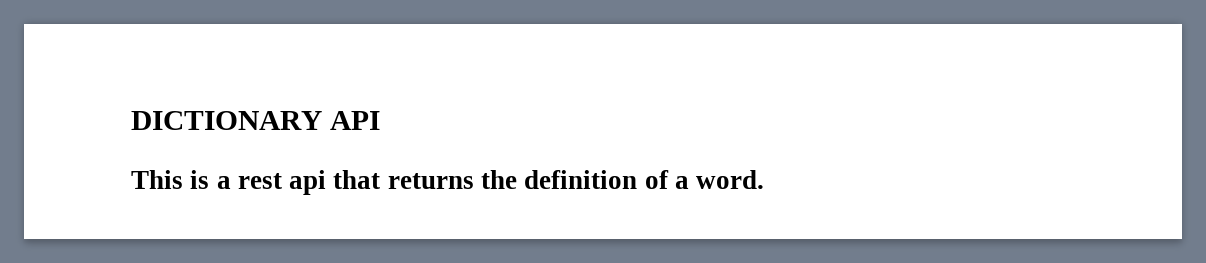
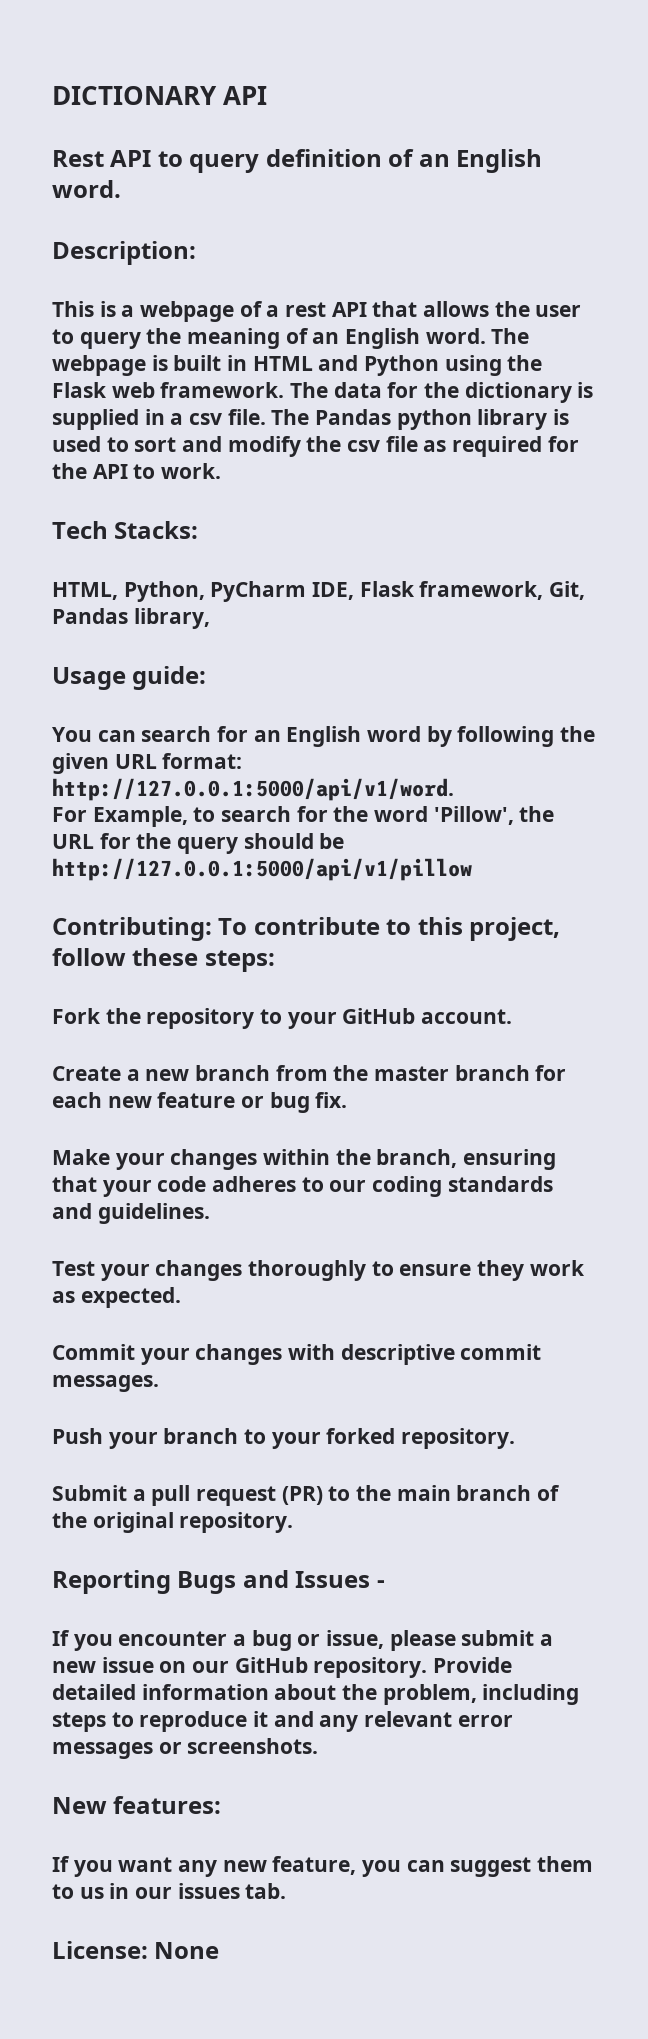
- This is a rest api that returns the definition of a word.
+ Rest API to query definition of an English word.
+ Description:
+ This is a webpage of a rest API that allows the user to query the meaning of an English word. The webpage is built in HTML and Python using the Flask web framework. The data for the dictionary is supplied in a csv file. The Pandas python library is used to sort and modify the csv file as required for the API to work.
+ Tech Stacks:
+ HTML, Python, PyCharm IDE, Flask framework, Git, Pandas library,
+ Usage guide:
+ You can search for an English word by following the given URL format: http://127.0.0.1:5000/api/v1/word.
+ For Example, to search for the word 'Pillow', the URL for the query should be http://127.0.0.1:5000/api/v1/pillow
+ Contributing: To contribute to this project, follow these steps:
+ Fork the repository to your GitHub account.
+ Create a new branch from the master branch for each new feature or bug fix.
+ Make your changes within the branch, ensuring that your code adheres to our coding standards and guidelines.
+ Test your changes thoroughly to ensure they work as expected.
+ Commit your changes with descriptive commit messages.
+ Push your branch to your forked repository.
+ Submit a pull request (PR) to the main branch of the original repository.
+ Reporting Bugs and Issues -
+ If you encounter a bug or issue, please submit a new issue on our GitHub repository. Provide detailed information about the problem, including steps to reproduce it and any relevant error messages or screenshots.
+ New features:
+ If you want any new feature, you can suggest them to us in our issues tab.
+ License: None

